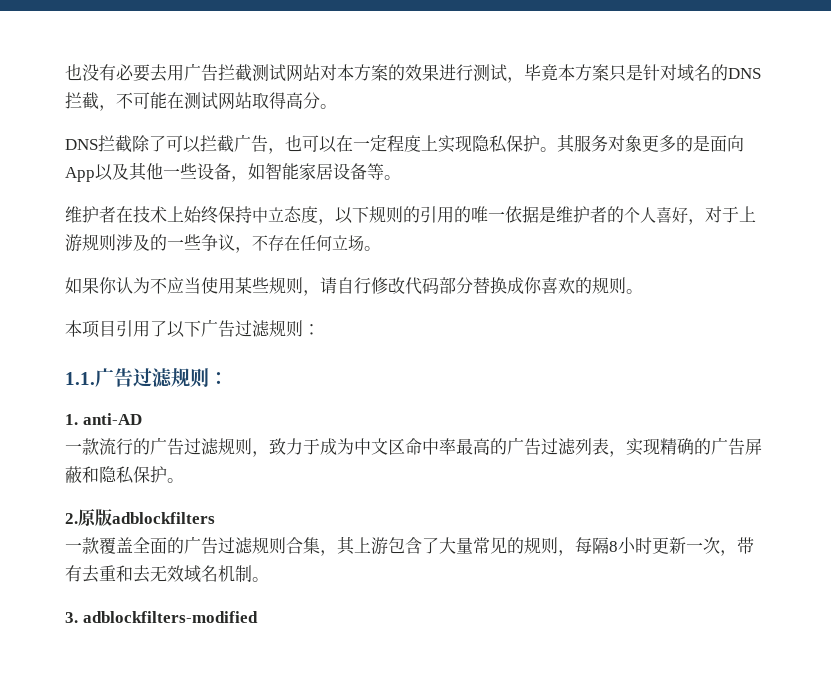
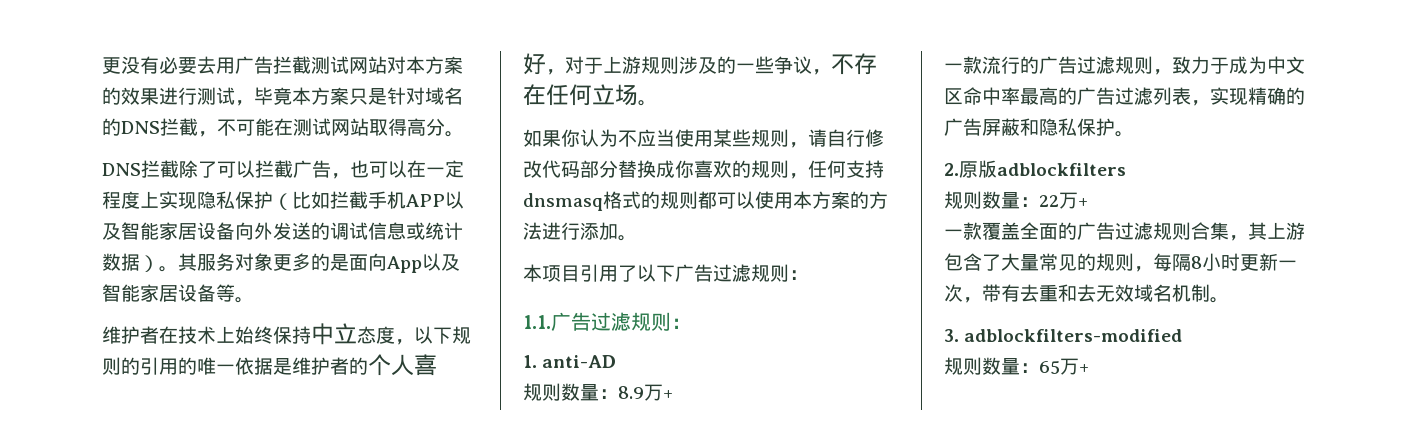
- 也没有必要去用广告拦截测试网站对本方案的效果进行测试，毕竟本方案只是针对域名的DNS拦截，不可能在测试网站取得高分。
+ 更没有必要去用广告拦截测试网站对本方案的效果进行测试，毕竟本方案只是针对域名的DNS拦截，不可能在测试网站取得高分。
- DNS拦截除了可以拦截广告，也可以在一定程度上实现隐私保护。
+ DNS拦截除了可以拦截广告，也可以在一定程度上实现隐私保护（比如拦截手机APP以及智能家居设备向外发送的调试信息或统计数据）。
- 其服务对象更多的是面向App以及其他一些设备，如智能家居设备等。
+ 其服务对象更多的是面向App以及智能家居设备等。
- 如果你认为不应当使用某些规则，请自行修改代码部分替换成你喜欢的规则。
+ 如果你认为不应当使用某些规则，请自行修改代码部分替换成你喜欢的规则，任何支持dnsmasq格式的规则都可以使用本方案的方法进行添加。
+ 规则数量：8.9万+
+ 规则数量：22万+
+ 规则数量：65万+

